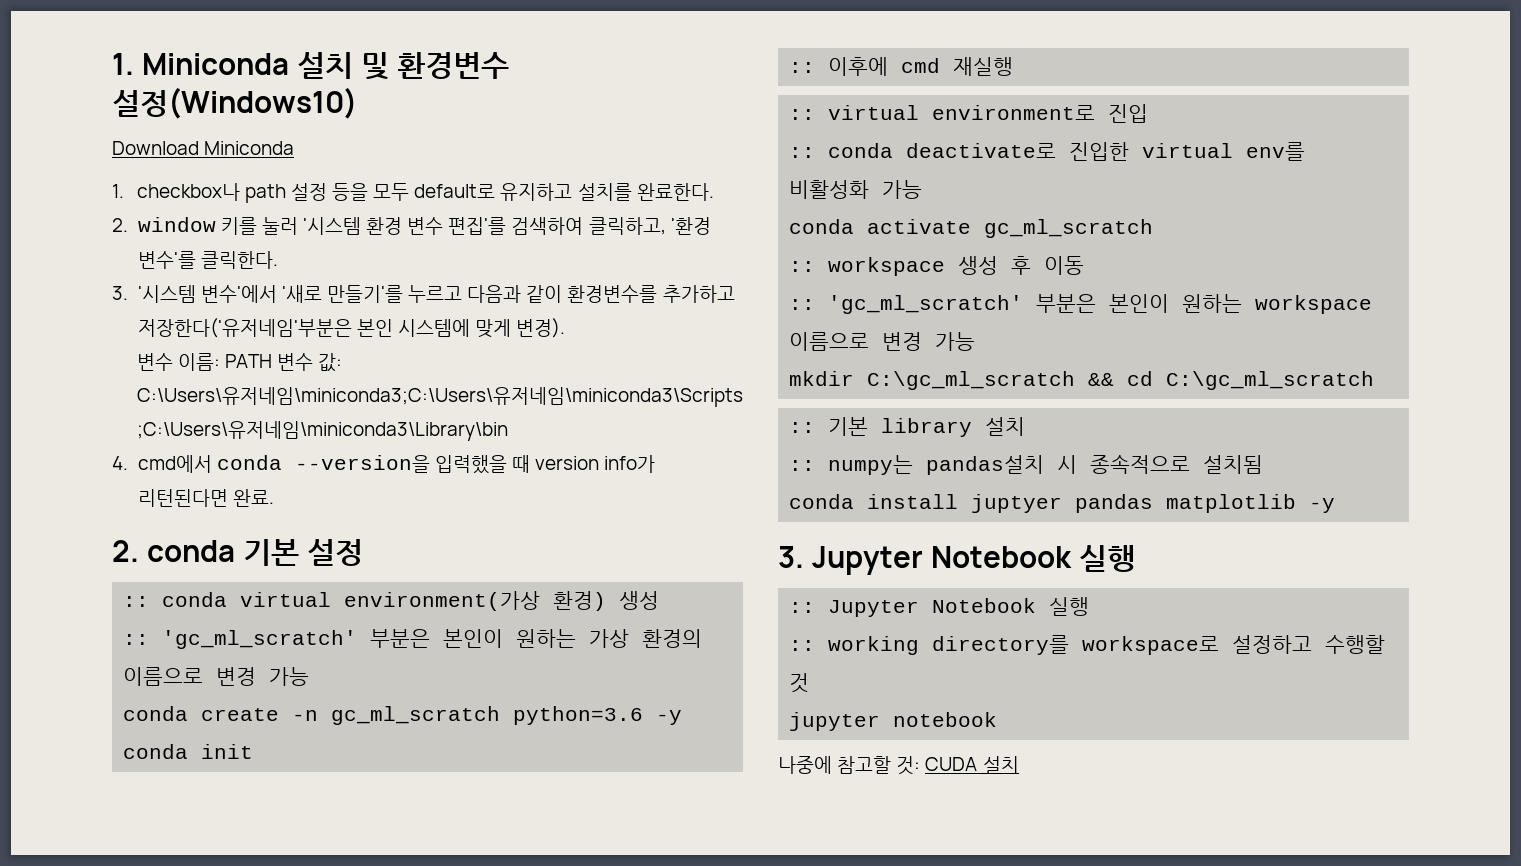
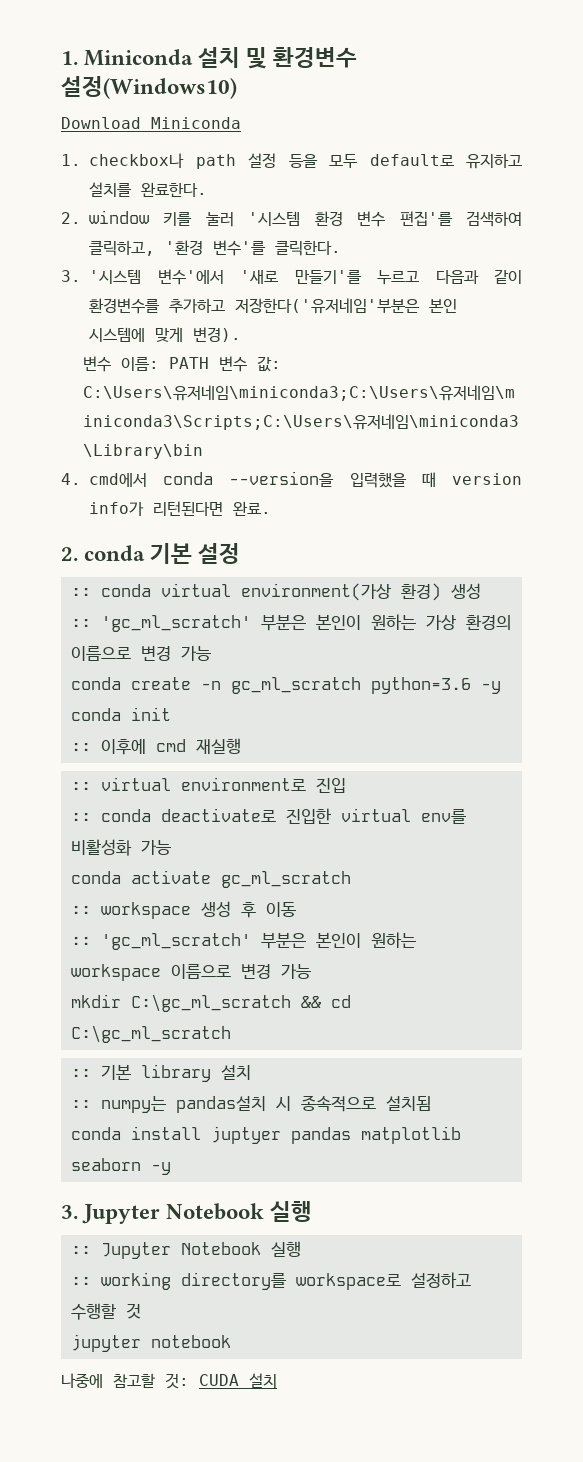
- conda install juptyer pandas matplotlib -y
+ conda install juptyer pandas matplotlib seaborn -y

